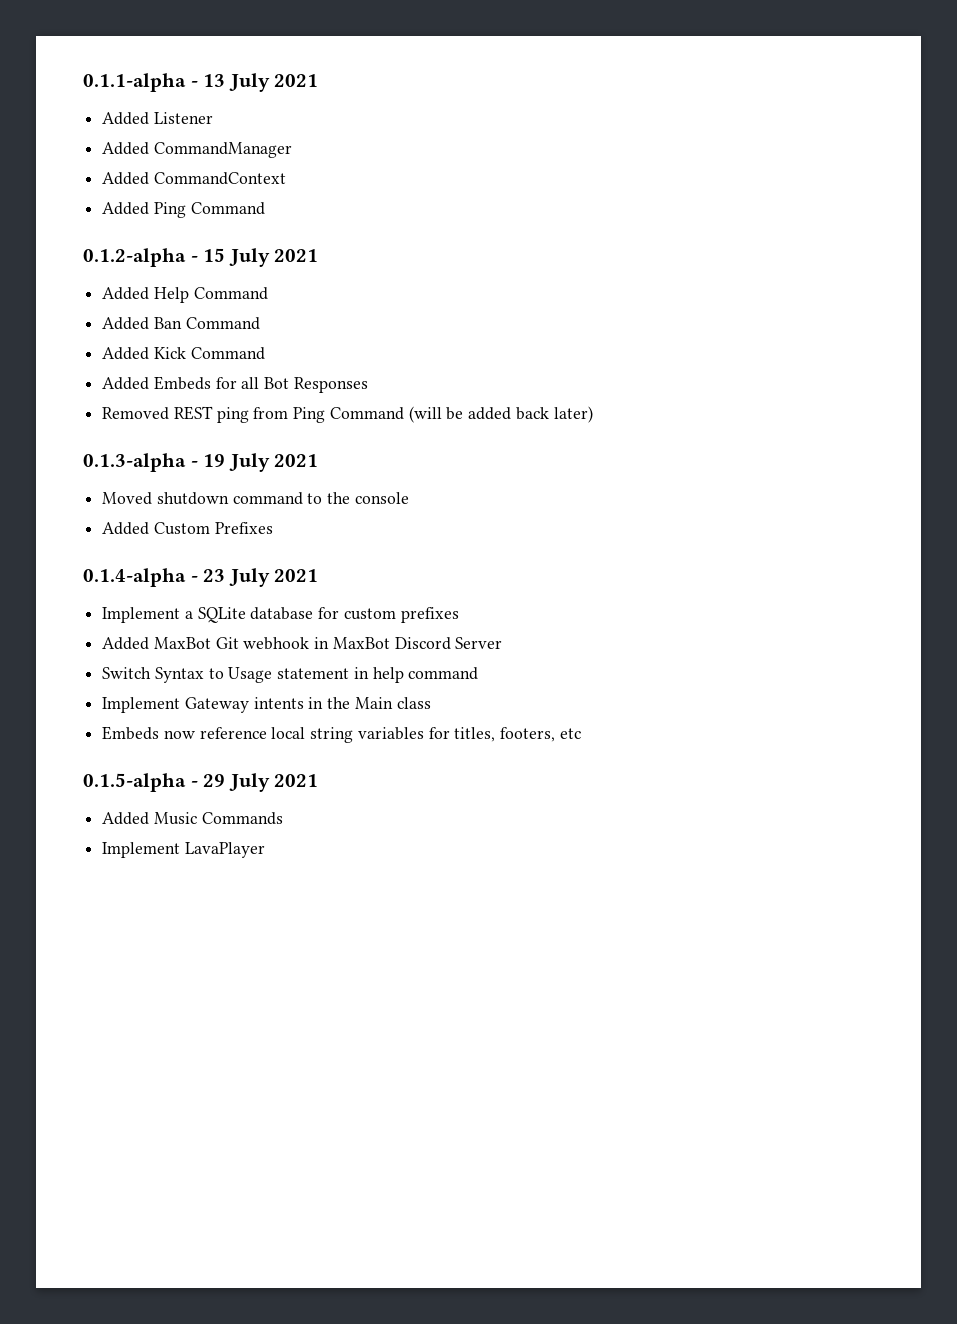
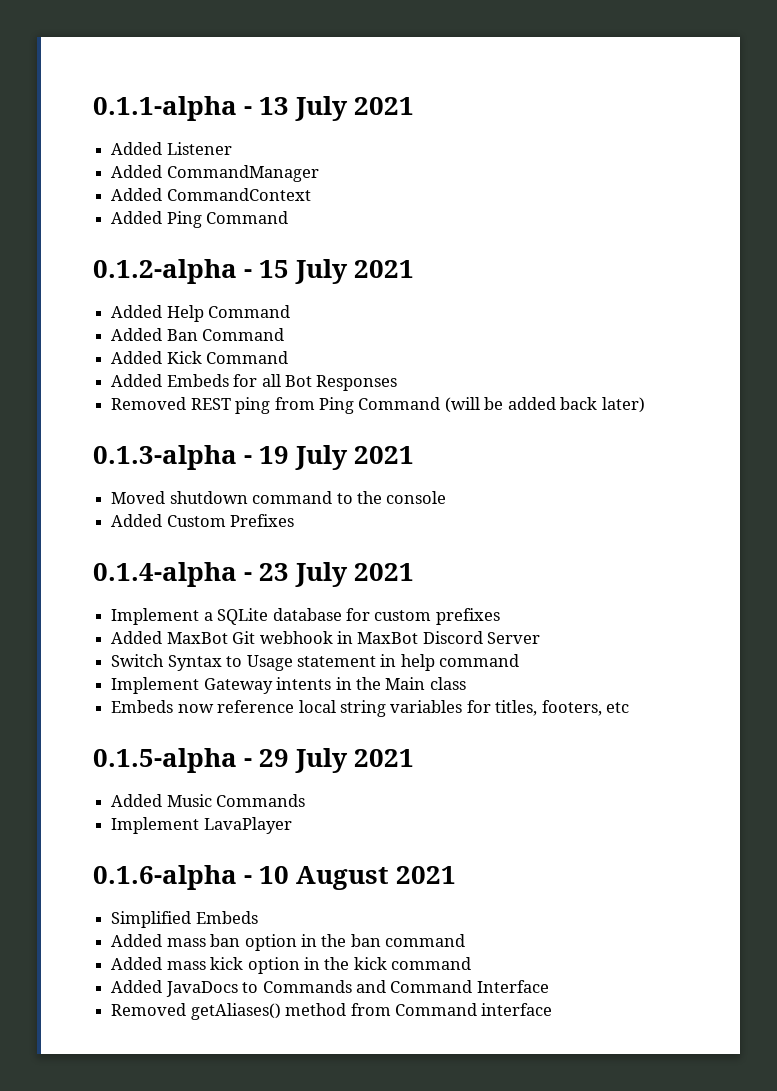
+ 0.1.6-alpha - 10 August 2021
+ Simplified Embeds
+ Added mass ban option in the ban command
+ Added mass kick option in the kick command
+ Added JavaDocs to Commands and Command Interface
+ Removed getAliases() method from Command interface

